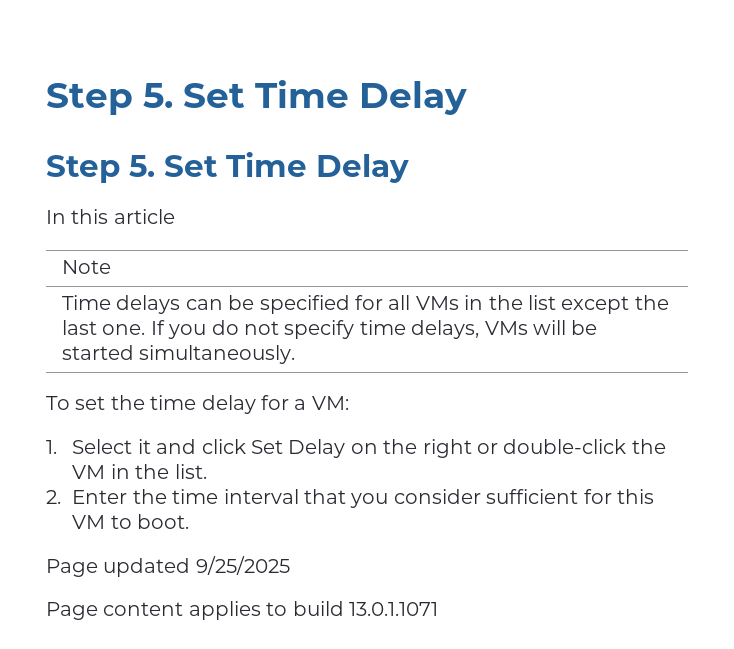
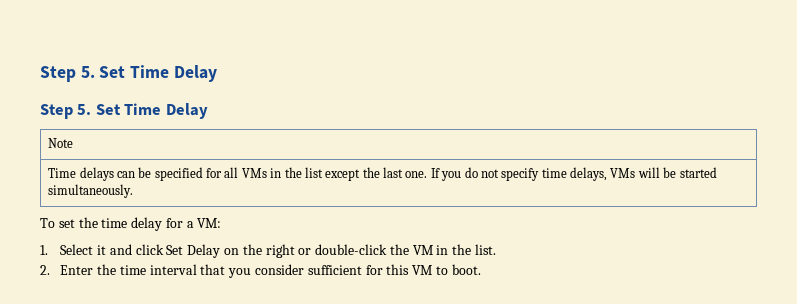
- In this article
- Page updated 9/25/2025
- Page content applies to build 13.0.1.1071

